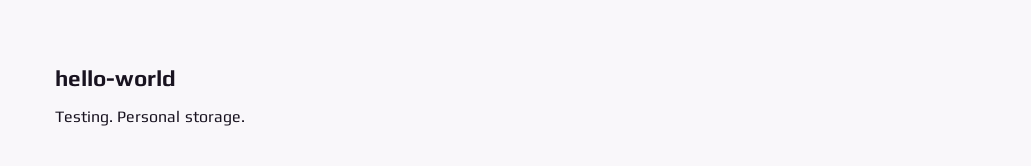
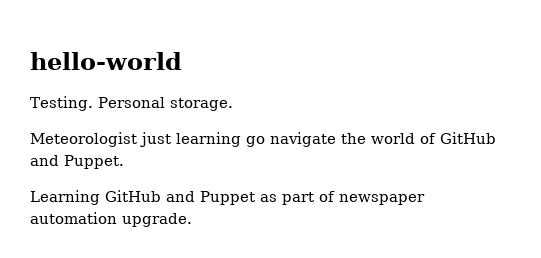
+ Meteorologist just learning go navigate the world of GitHub and Puppet.
+ Learning GitHub and Puppet as part of newspaper automation upgrade.

